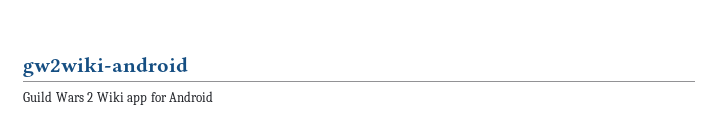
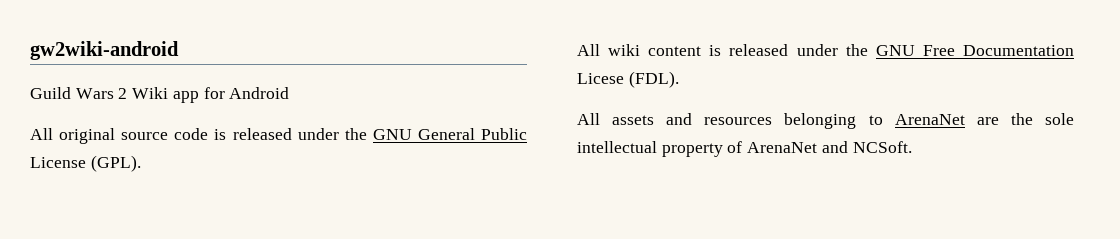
+ All original source code is released under the GNU General Public License (GPL).
+ All wiki content is released under the GNU Free Documentation Licese (FDL).
+ All assets and resources belonging to ArenaNet are the sole intellectual property of ArenaNet and NCSoft.

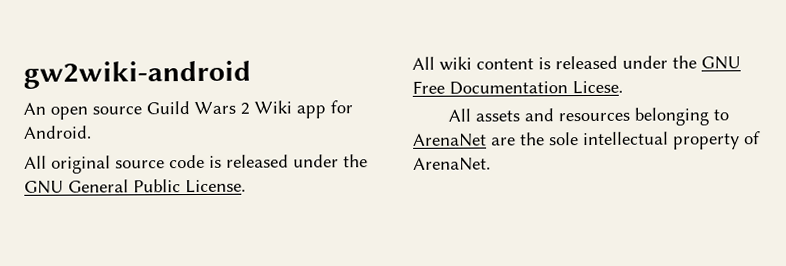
- Guild Wars 2 Wiki app for Android
+ An open source Guild Wars 2 Wiki app for Android.
- All original source code is released under the GNU General Public License (GPL).
+ All original source code is released under the GNU General Public License.
- All wiki content is released under the GNU Free Documentation Licese (FDL).
+ All wiki content is released under the GNU Free Documentation Licese.
- All assets and resources belonging to ArenaNet are the sole intellectual property of ArenaNet and NCSoft.
+ All assets and resources belonging to ArenaNet are the sole intellectual property of ArenaNet.

